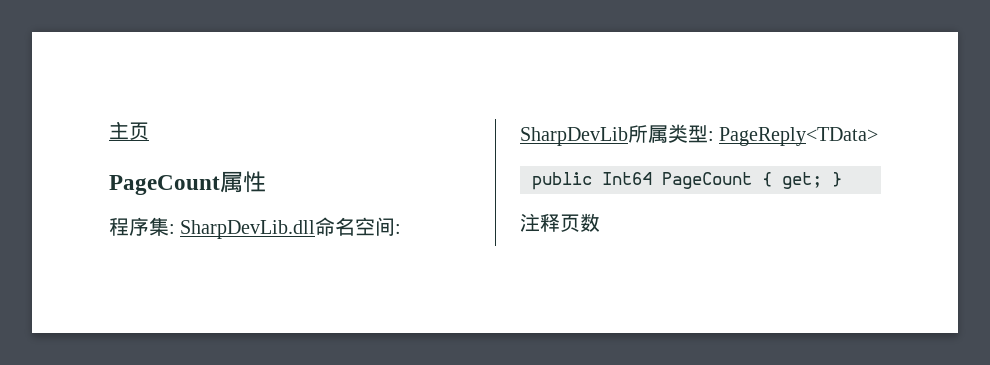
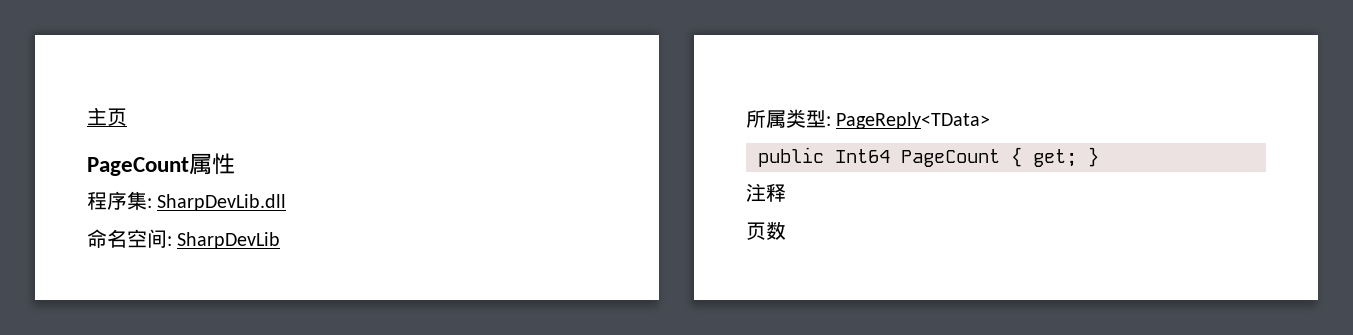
- 程序集: SharpDevLib.dll命名空间: SharpDevLib所属类型: PageReply<TData>
+ 程序集: SharpDevLib.dll
+ 命名空间: SharpDevLib
+ 所属类型: PageReply<TData>
- 注释页数
+ 注释
+ 页数

